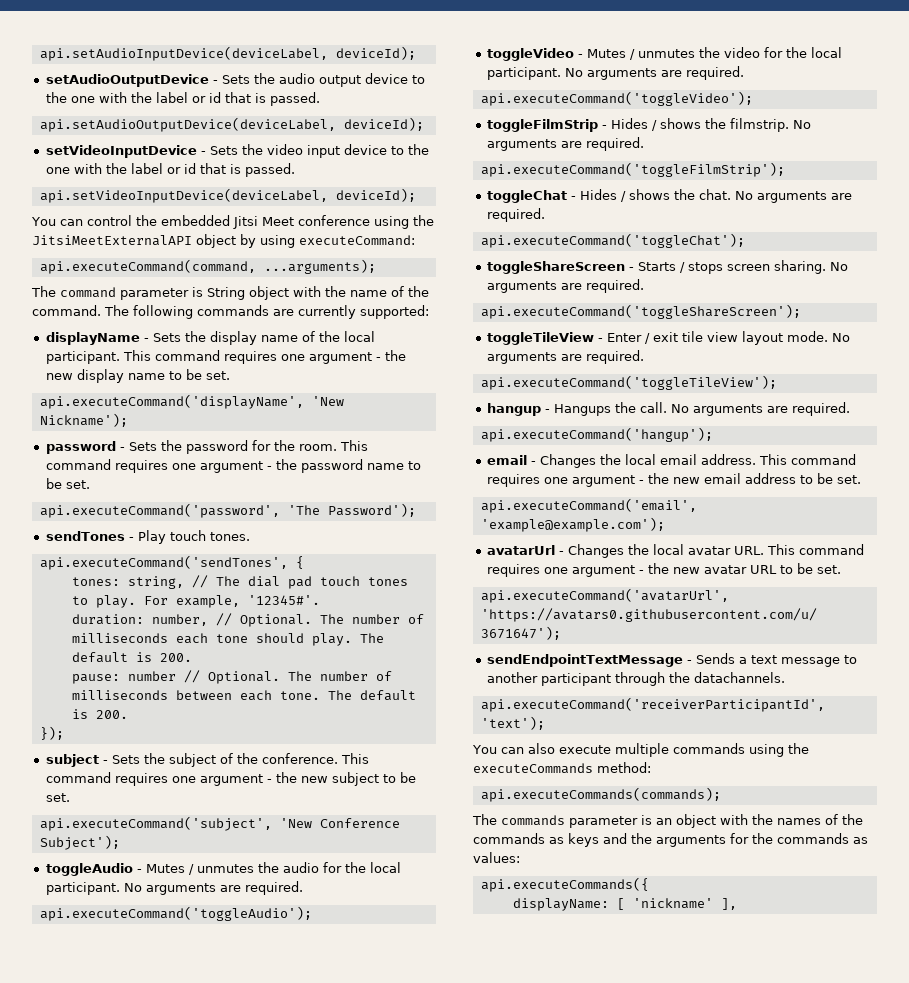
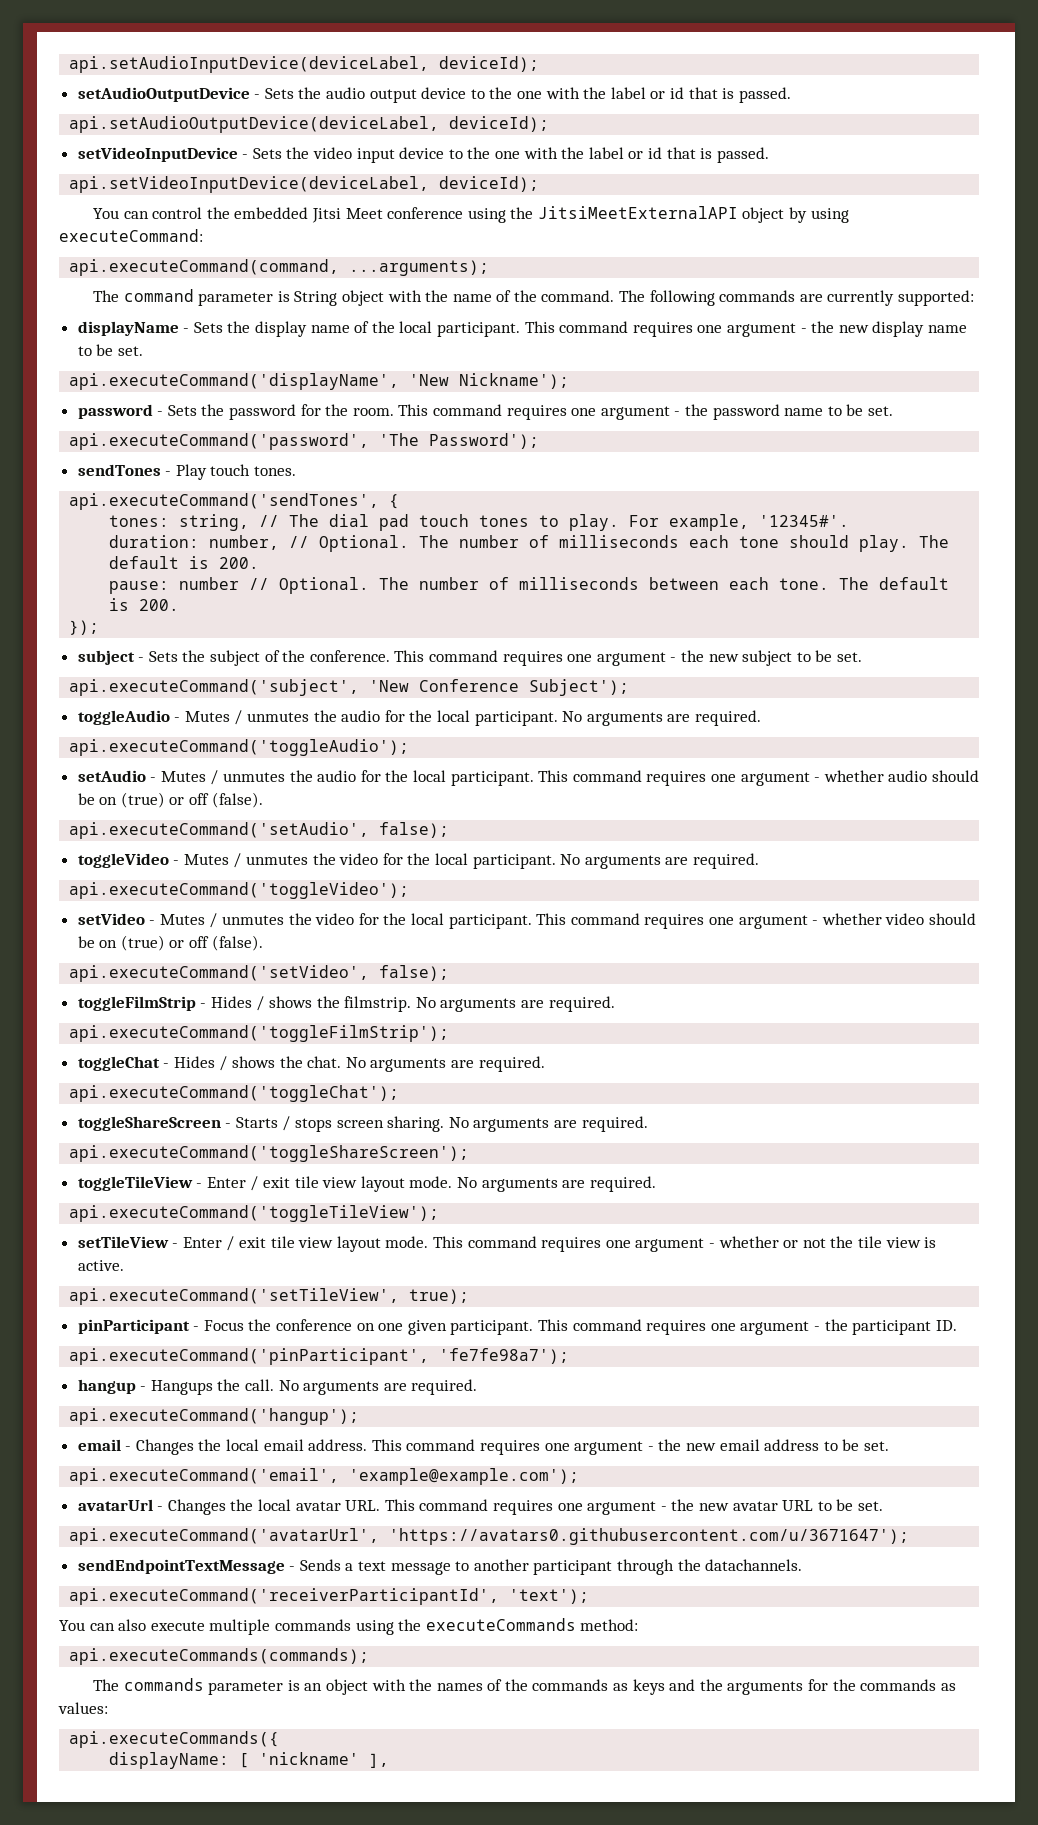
+ setAudio - Mutes / unmutes the audio for the local participant. This command requires one argument - whether audio should be on (true) or off (false).
+ api.executeCommand('setAudio', false);
+ setVideo - Mutes / unmutes the video for the local participant. This command requires one argument - whether video should be on (true) or off (false).
+ api.executeCommand('setVideo', false);
+ setTileView - Enter / exit tile view layout mode. This command requires one argument - whether or not the tile view is active.
+ api.executeCommand('setTileView', true);
+ pinParticipant - Focus the conference on one given participant. This command requires one argument - the participant ID.
+ api.executeCommand('pinParticipant', 'fe7fe98a7');

